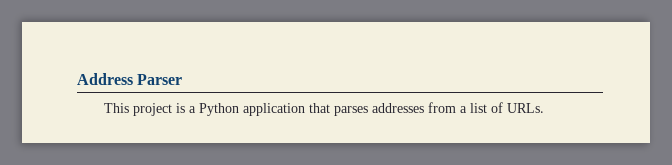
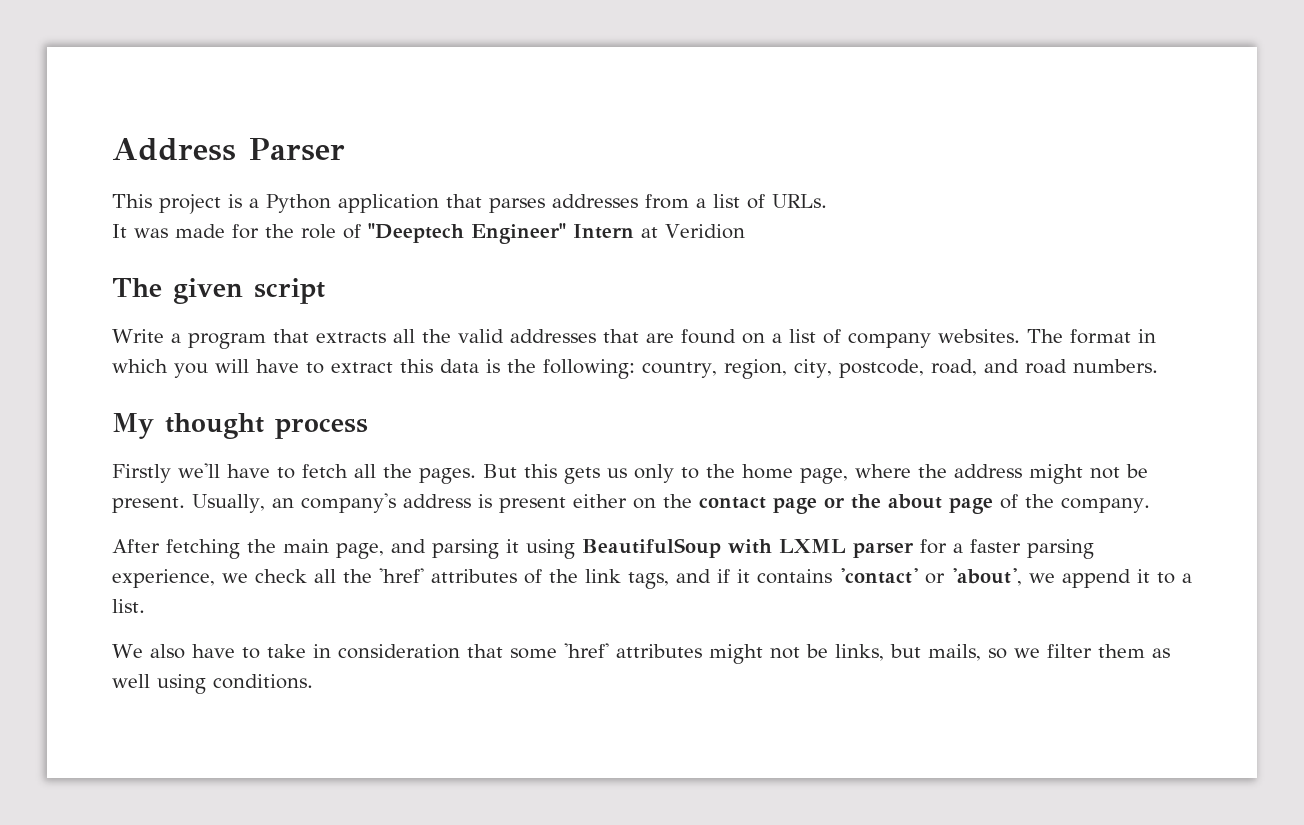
+ It was made for the role of "Deeptech Engineer" Intern at Veridion
+ The given script
+ Write a program that extracts all the valid addresses that are found on a list of company websites. The format in which you will have to extract this data is the following: country, region, city, postcode, road, and road numbers.
+ My thought process
+ Firstly we'll have to fetch all the pages. But this gets us only to the home page, where the address might not be present. Usually, an company's address is present either on the contact page or the about page of the company.
+ After fetching the main page, and parsing it using BeautifulSoup with LXML parser for a faster parsing experience, we check all the 'href' attributes of the link tags, and if it contains 'contact' or 'about', we append it to a list.
+ We also have to take in consideration that some 'href' attributes might not be links, but mails, so we filter them as well using conditions.

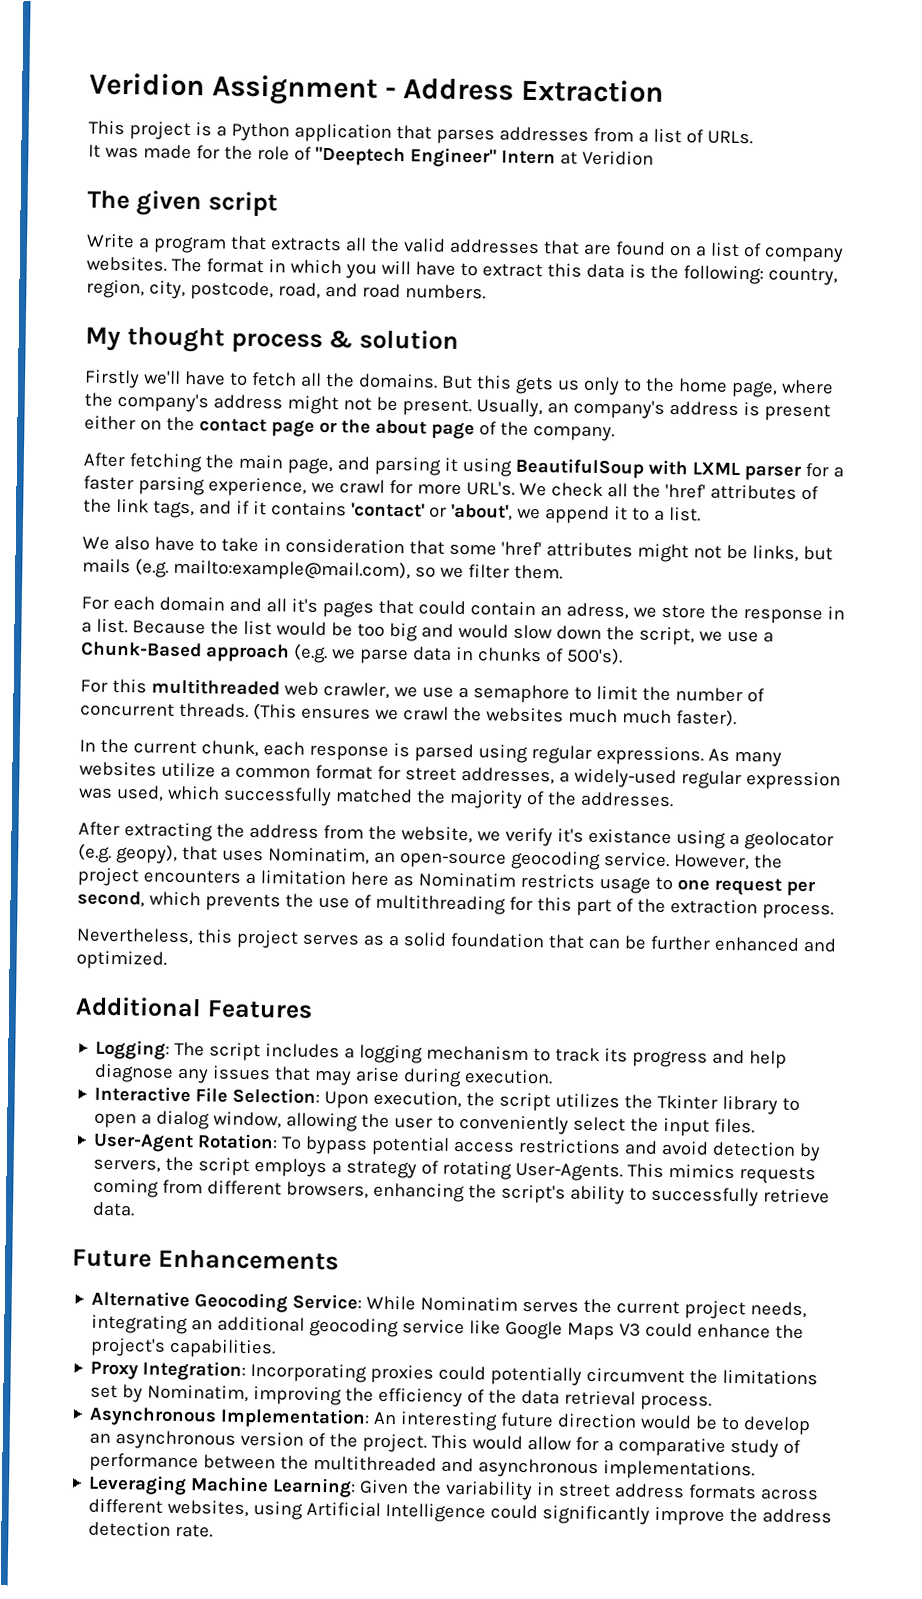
- Address Parser
+ Veridion Assignment - Address Extraction
- My thought process
+ My thought process & solution
- Firstly we'll have to fetch all the pages.
+ Firstly we'll have to fetch all the domains.
- But this gets us only to the home page, where the address might not be present.
+ But this gets us only to the home page, where the company's address might not be present.
- After fetching the main page, and parsing it using BeautifulSoup with LXML parser for a faster parsing experience, we check all the 'href' attributes of the link tags, and if it contains 'contact' or 'about', we append it to a list.
+ After fetching the main page, and parsing it using BeautifulSoup with LXML parser for a faster parsing experience, we crawl for more URL's. We check all the 'href' attributes of the link tags, and if it contains 'contact' or 'about', we append it to a list.
- We also have to take in consideration that some 'href' attributes might not be links, but mails, so we filter them as well using conditions.
+ We also have to take in consideration that some 'href' attributes might not be links, but mails (e.g. mailto:example@mail.com), so we filter them.
+ For each domain and all it's pages that could contain an adress, we store the response in a list. Because the list would be too big and would slow down the script, we use a Chunk-Based approach (e.g. we parse data in chunks of 500's).
+ For this multithreaded web crawler, we use a semaphore to limit the number of concurrent threads. (This ensures we crawl the websites much much faster).
+ In the current chunk, each response is parsed using regular expressions. As many websites utilize a common format for street addresses, a widely-used regular expression was used, which successfully matched the majority of the addresses.
+ After extracting the address from the website, we verify it's existance using a geolocator (e.g. geopy), that uses Nominatim, an open-source geocoding service. However, the project encounters a limitation here as Nominatim restricts usage to one request per second, which prevents the use of multithreading for this part of the extraction process.
+ Nevertheless, this project serves as a solid foundation that can be further enhanced and optimized.
+ Additional Features
+ Logging: The script includes a logging mechanism to track its progress and help diagnose any issues that may arise during execution.
+ Interactive File Selection: Upon execution, the script utilizes the Tkinter library to open a dialog window, allowing the user to conveniently select the input files.
+ User-Agent Rotation: To bypass potential access restrictions and avoid detection by servers, the script employs a strategy of rotating User-Agents. This mimics requests coming from different browsers, enhancing the script's ability to successfully retrieve data.
+ Future Enhancements
+ Alternative Geocoding Service: While Nominatim serves the current project needs, integrating an additional geocoding service like Google Maps V3 could enhance the project's capabilities.
+ Proxy Integration: Incorporating proxies could potentially circumvent the limitations set by Nominatim, improving the efficiency of the data retrieval process.
+ Asynchronous Implementation: An interesting future direction would be to develop an asynchronous version of the project. This would allow for a comparative study of performance between the multithreaded and asynchronous implementations.
+ Leveraging Machine Learning: Given the variability in street address formats across different websites, using Artificial Intelligence could significantly improve the address detection rate.

